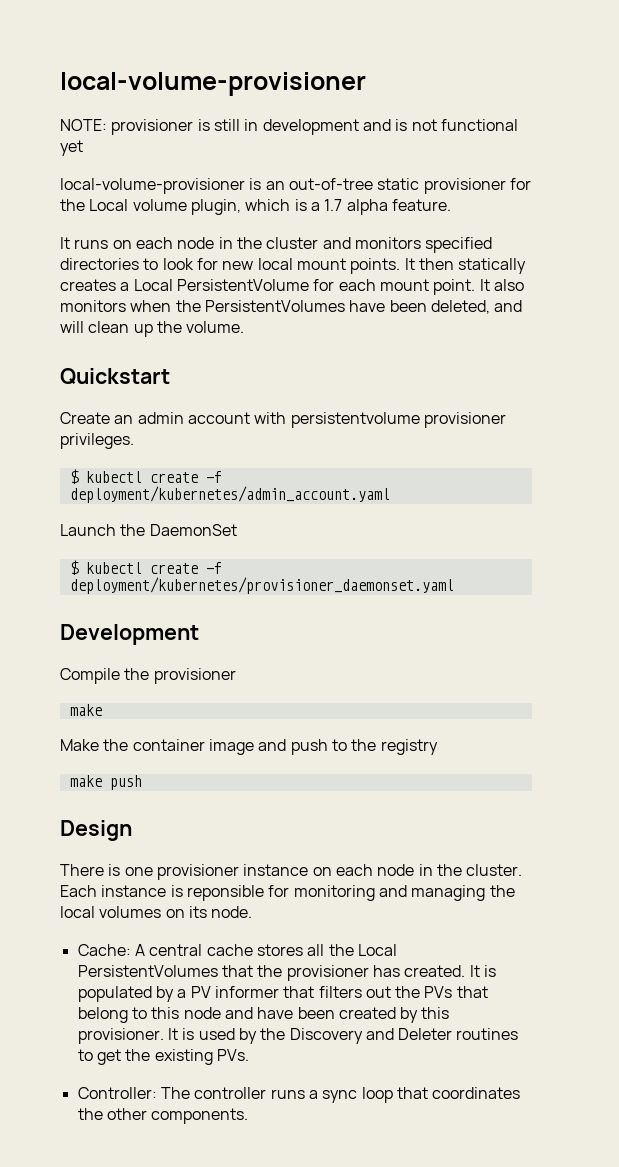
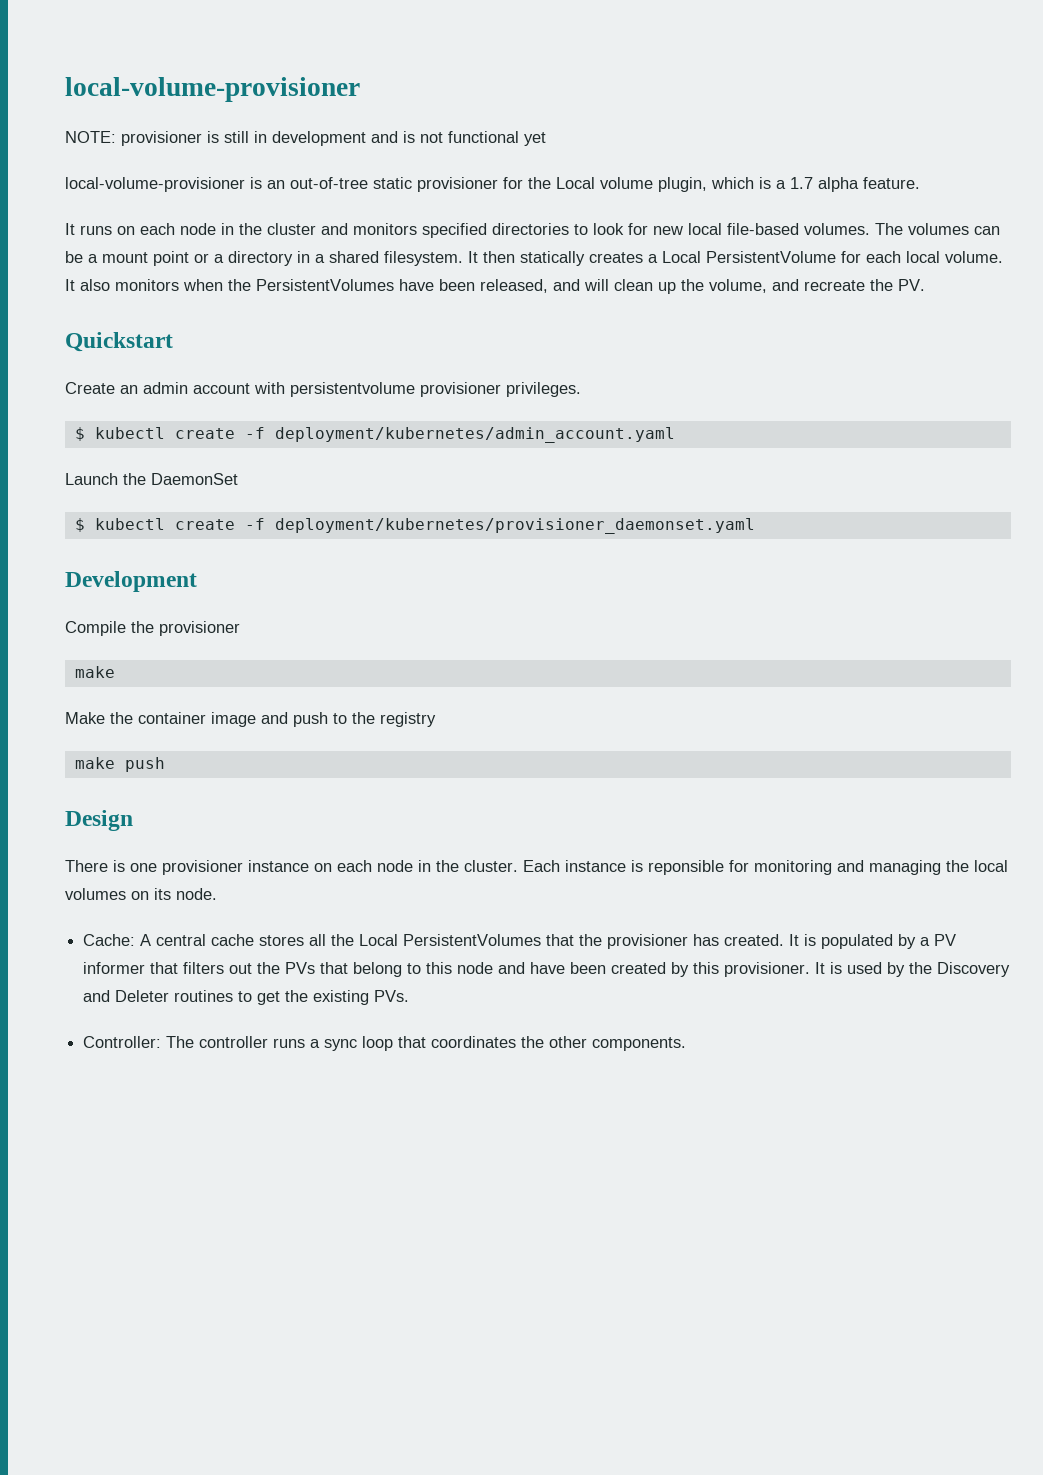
- It runs on each node in the cluster and monitors specified directories to look for new local mount points.
+ It runs on each node in the cluster and monitors specified directories to look for new local file-based volumes. The volumes can be a mount point or a directory in a shared filesystem.
- It then statically creates a Local PersistentVolume for each mount point.
+ It then statically creates a Local PersistentVolume for each local volume.
- It also monitors when the PersistentVolumes have been deleted, and will clean up the volume.
+ It also monitors when the PersistentVolumes have been released, and will clean up the volume, and recreate the PV.

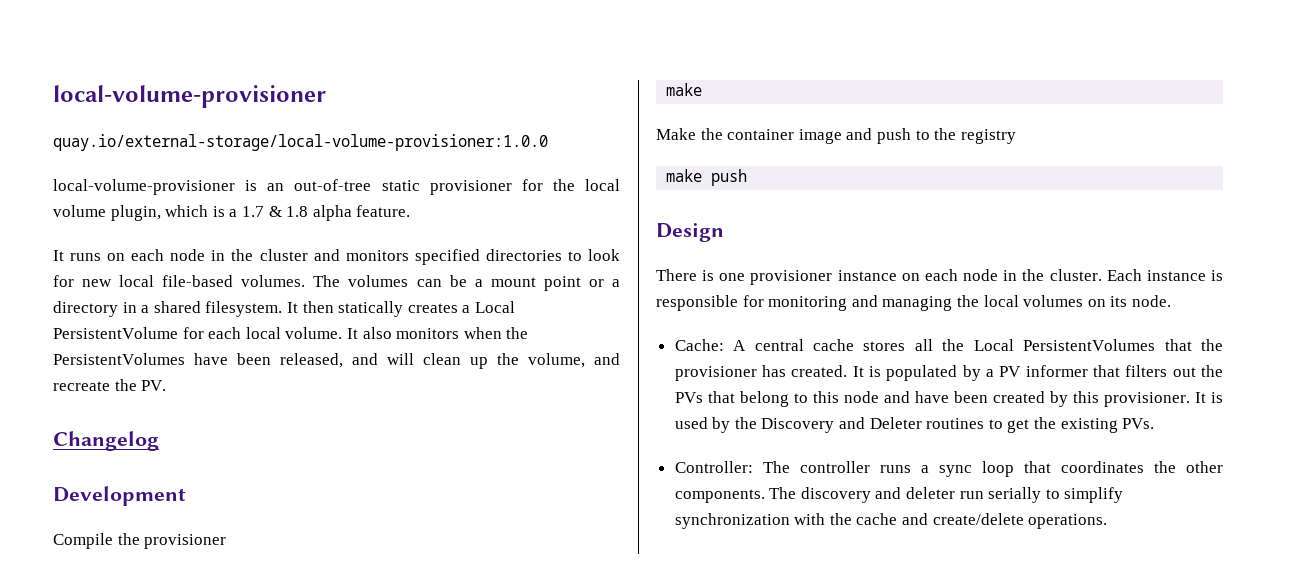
- NOTE: provisioner is still in development and is not functional yet
+ quay.io/external-storage/local-volume-provisioner:1.0.0
- local-volume-provisioner is an out-of-tree static provisioner for the Local volume plugin, which is a 1.7 alpha feature.
+ local-volume-provisioner is an out-of-tree static provisioner for the local volume plugin, which is a 1.7 & 1.8 alpha feature.
- Quickstart
- Create an admin account with persistentvolume provisioner privileges.
- $ kubectl create -f deployment/kubernetes/admin_account.yaml
- Launch the DaemonSet
- $ kubectl create -f deployment/kubernetes/provisioner_daemonset.yaml
+ Changelog
- Each instance is reponsible for monitoring and managing the local volumes on its node.
+ Each instance is responsible for monitoring and managing the local volumes on its node.
+ The discovery and deleter run serially to simplify synchronization with the cache and create/delete operations.

